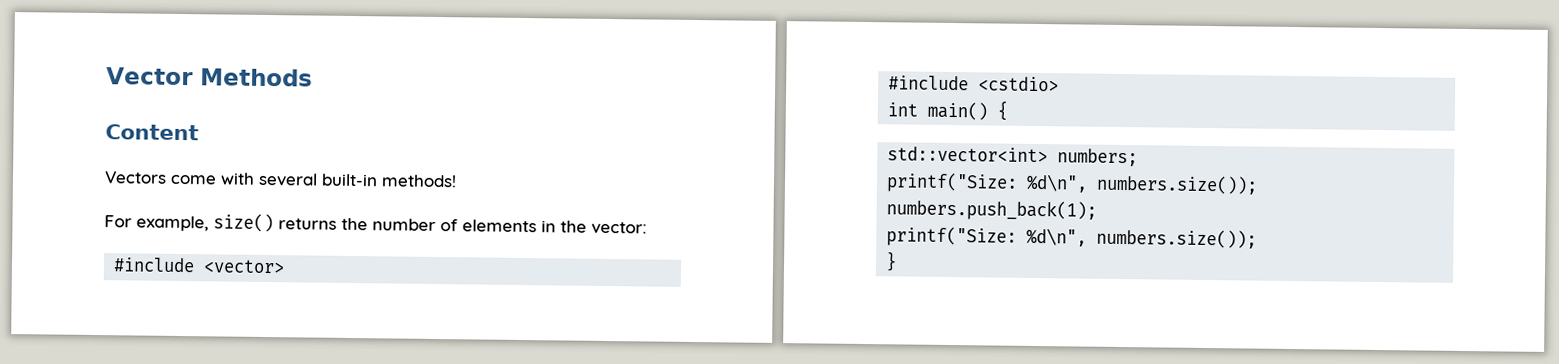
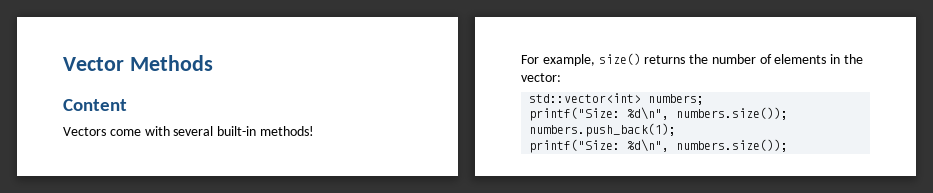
- #include <vector>
- #include <cstdio>
- int main() {
- }

